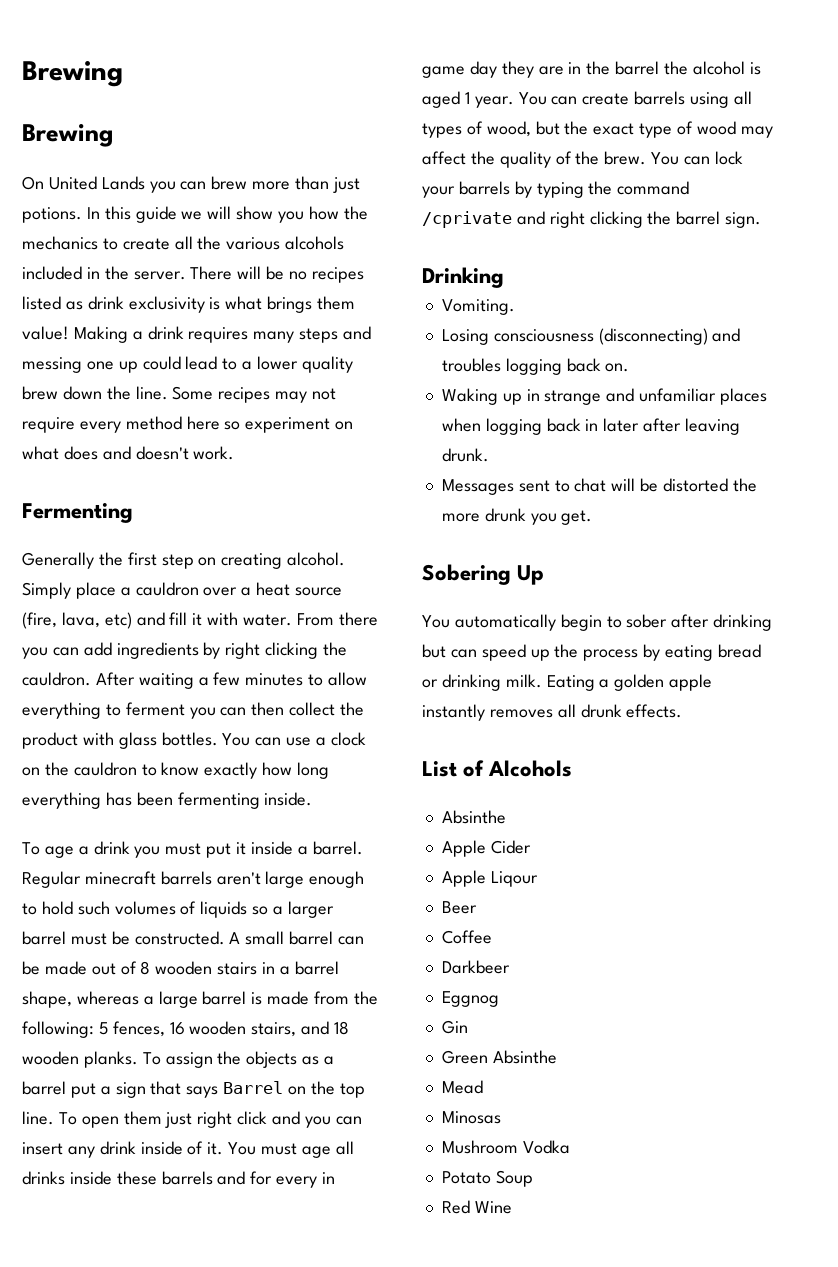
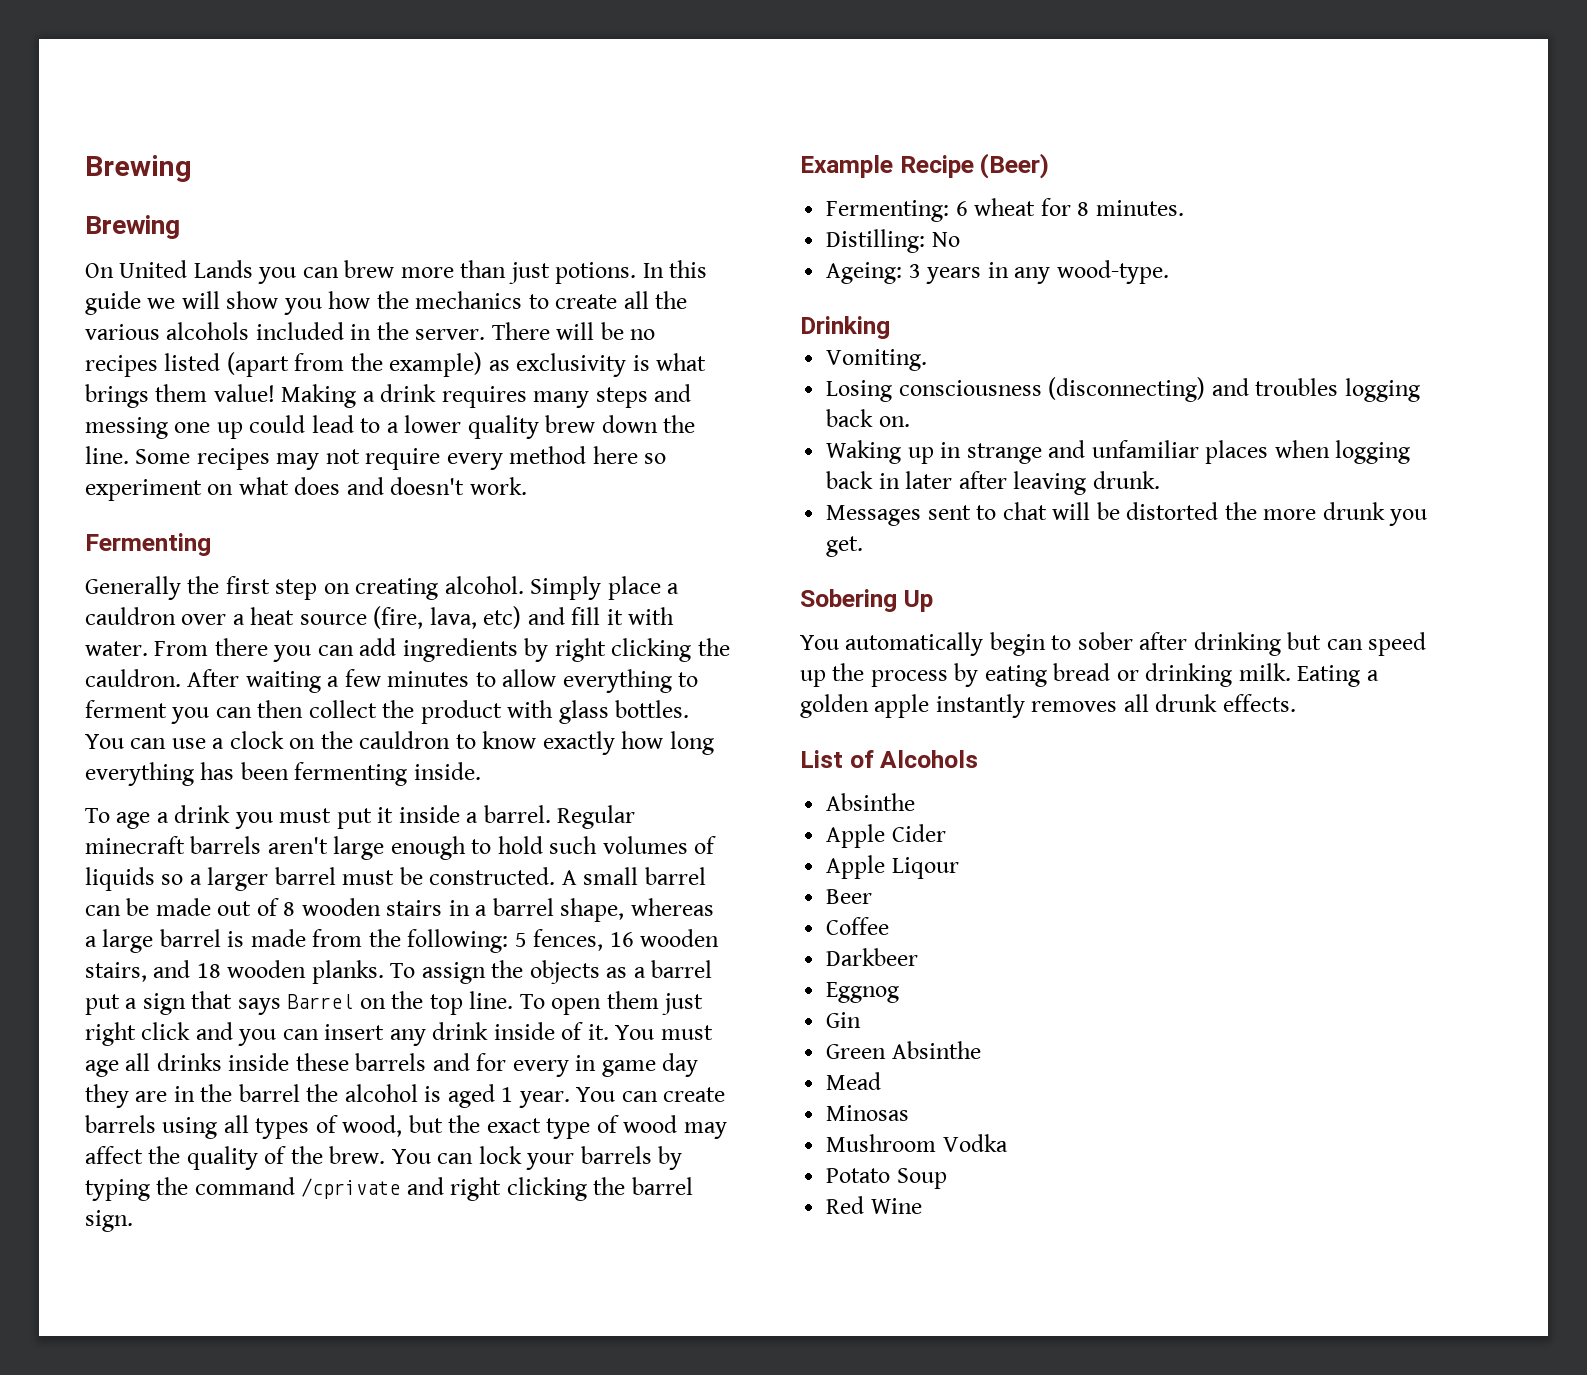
- There will be no recipes listed as drink exclusivity is what brings them value!
+ There will be no recipes listed (apart from the example) as exclusivity is what brings them value!
+ Example Recipe (Beer)
+ Fermenting: 6 wheat for 8 minutes.
+ Distilling: No
+ Ageing: 3 years in any wood-type.

